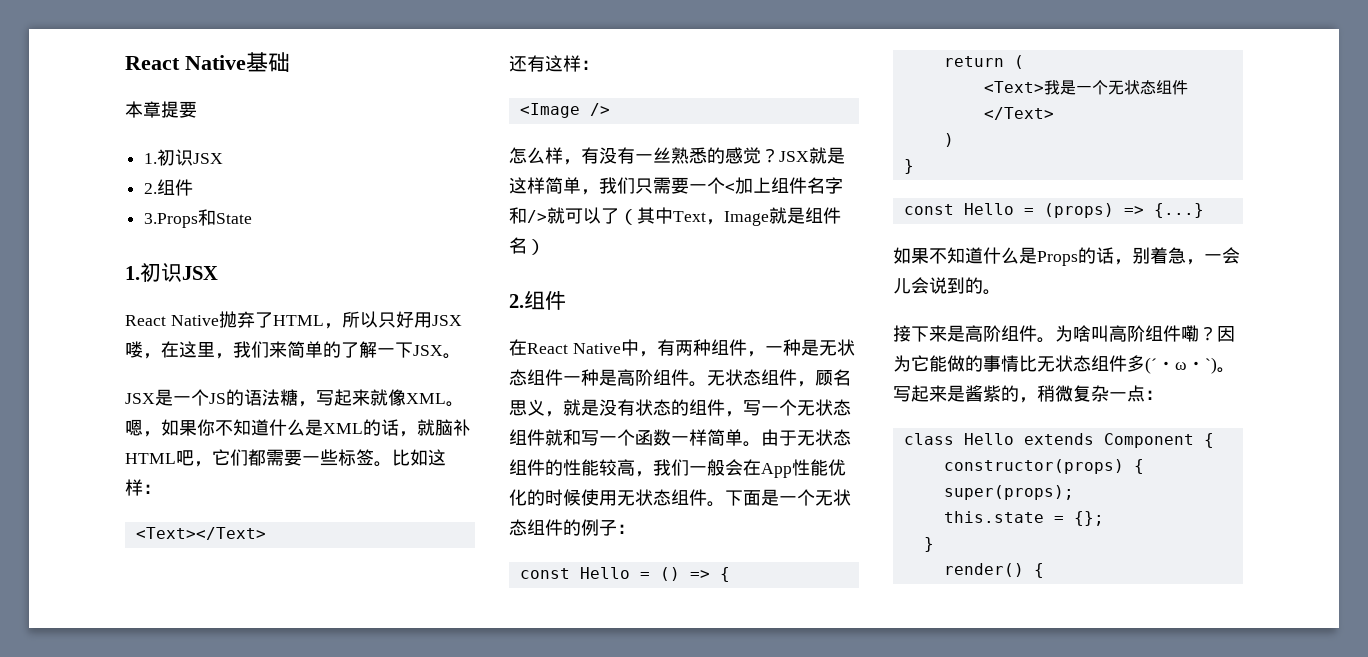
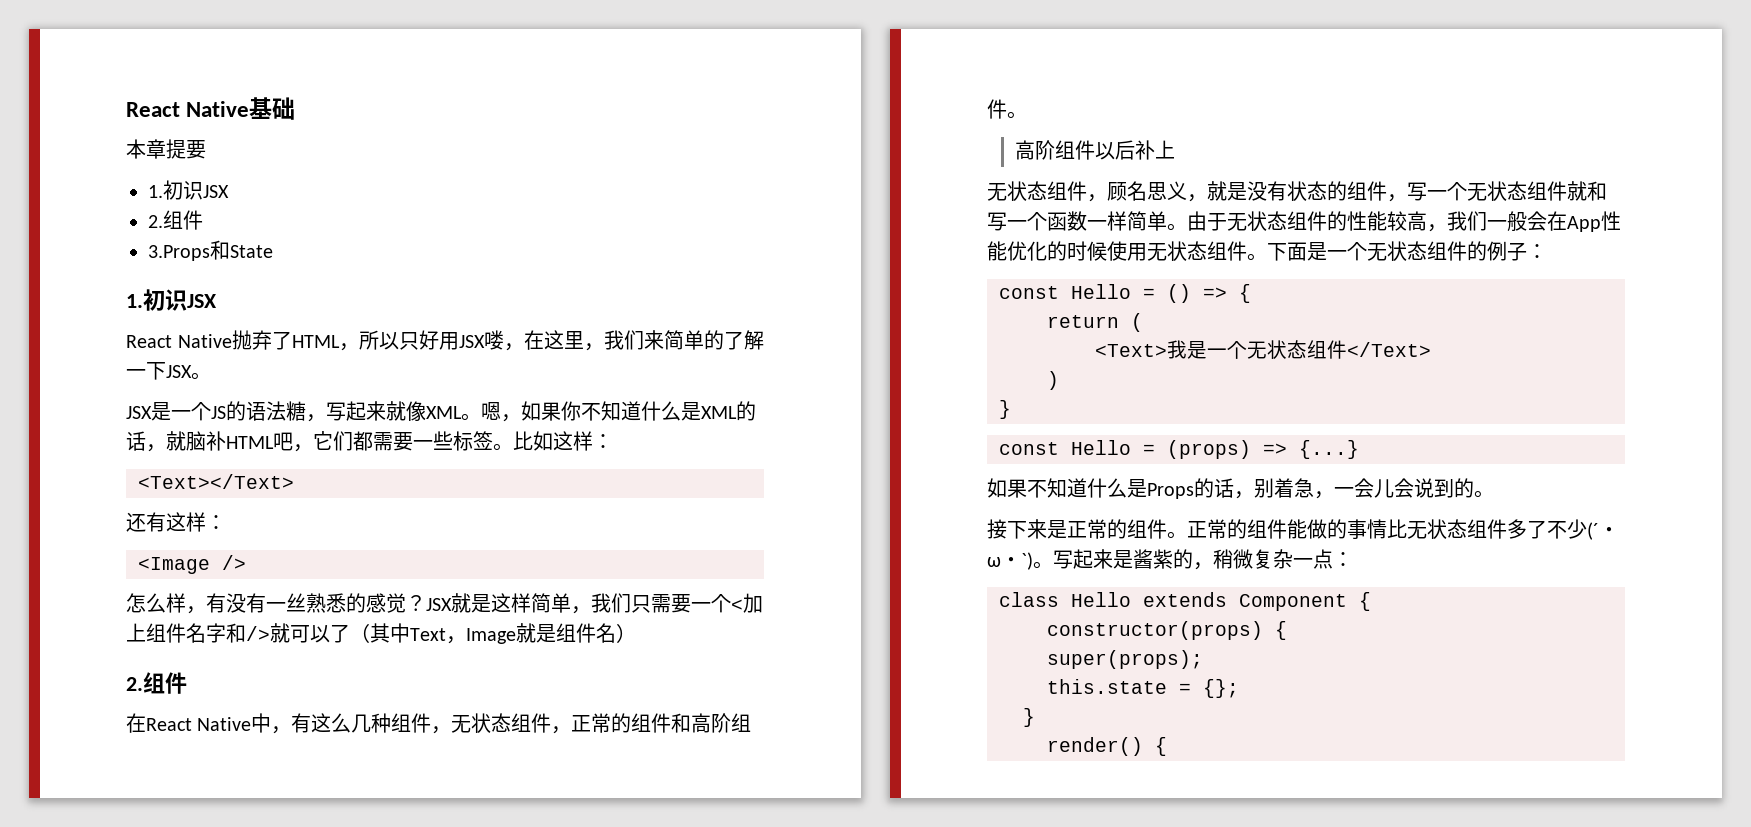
- 在React Native中，有两种组件，一种是无状态组件一种是高阶组件。无状态组件，顾名思义，就是没有状态的组件，写一个无状态组件就和写一个函数一样简单。
+ 在React Native中，有这么几种组件，无状态组件，正常的组件和高阶组件。
+ 高阶组件以后补上
+ 无状态组件，顾名思义，就是没有状态的组件，写一个无状态组件就和写一个函数一样简单。
- 接下来是高阶组件。为啥叫高阶组件嘞？因为它能做的事情比无状态组件多(´・ω・`)。
+ 接下来是正常的组件。正常的组件能做的事情比无状态组件多了不少(´・ω・`)。

